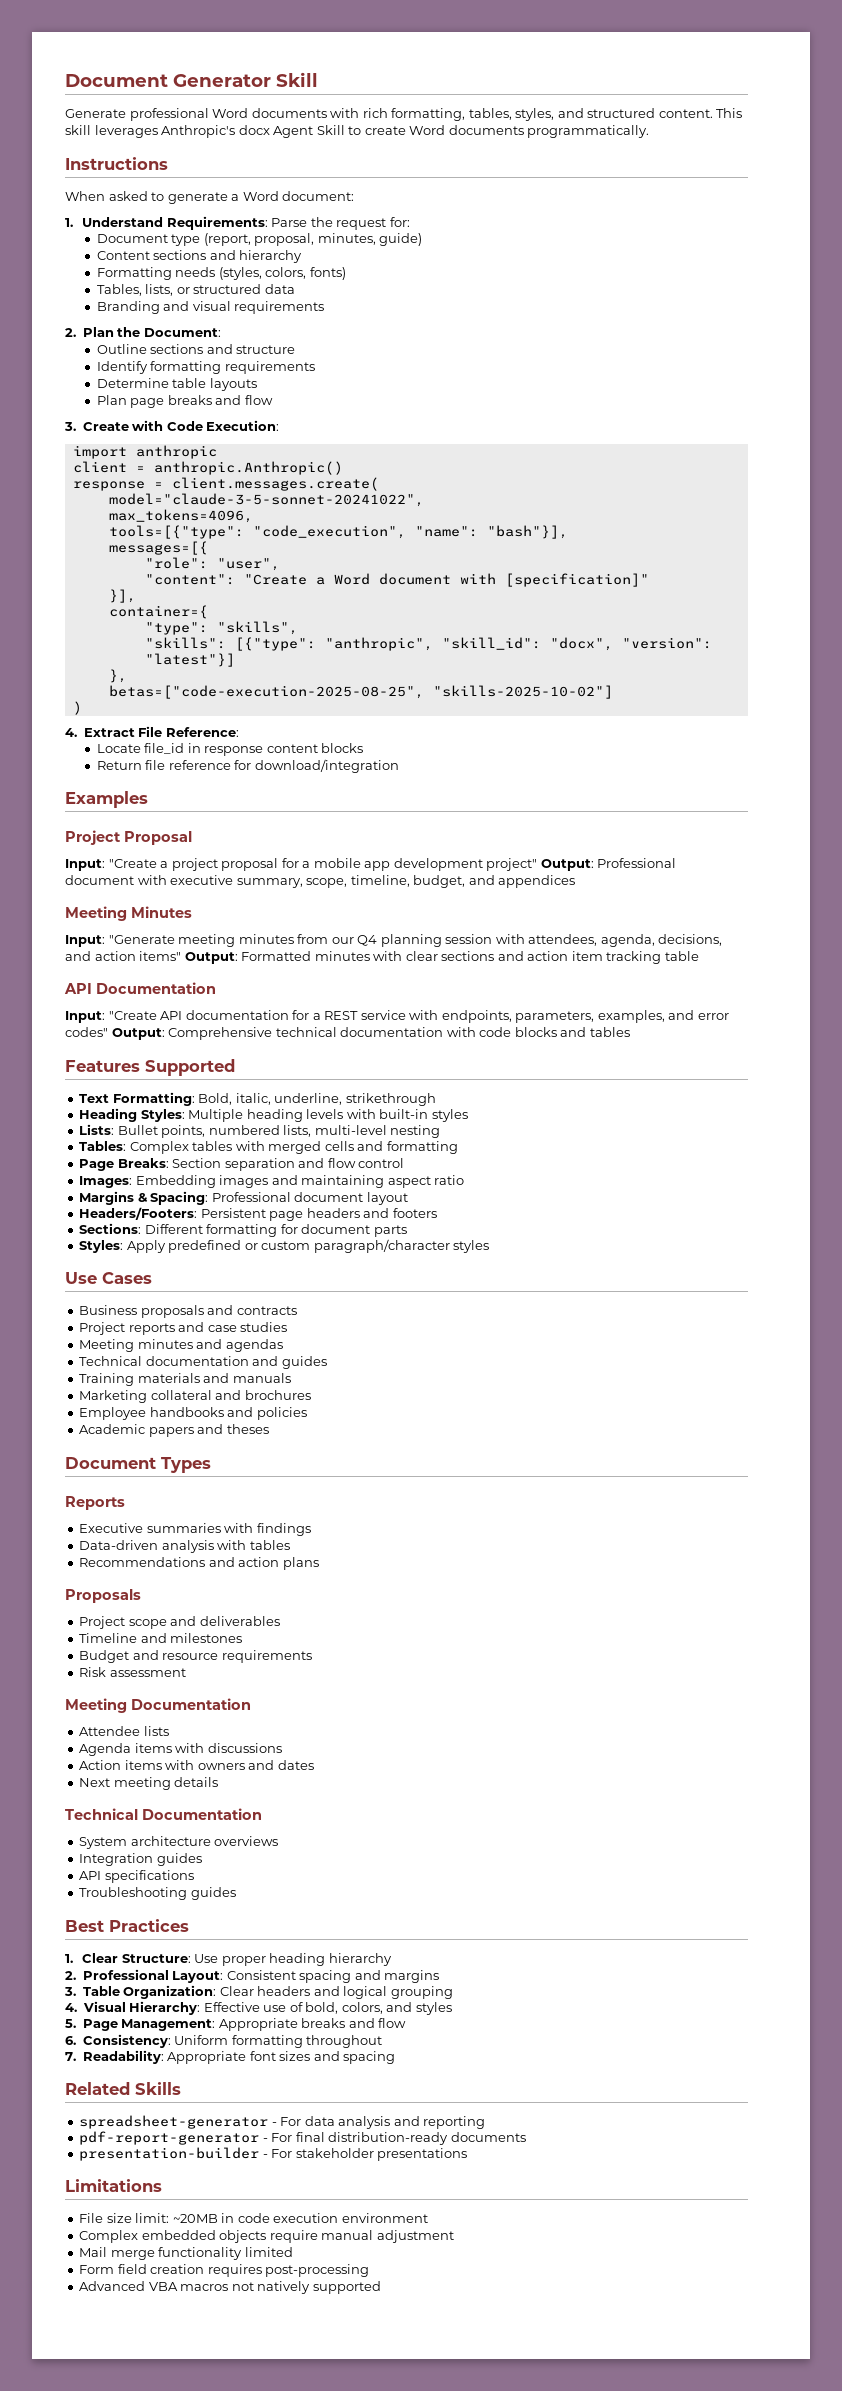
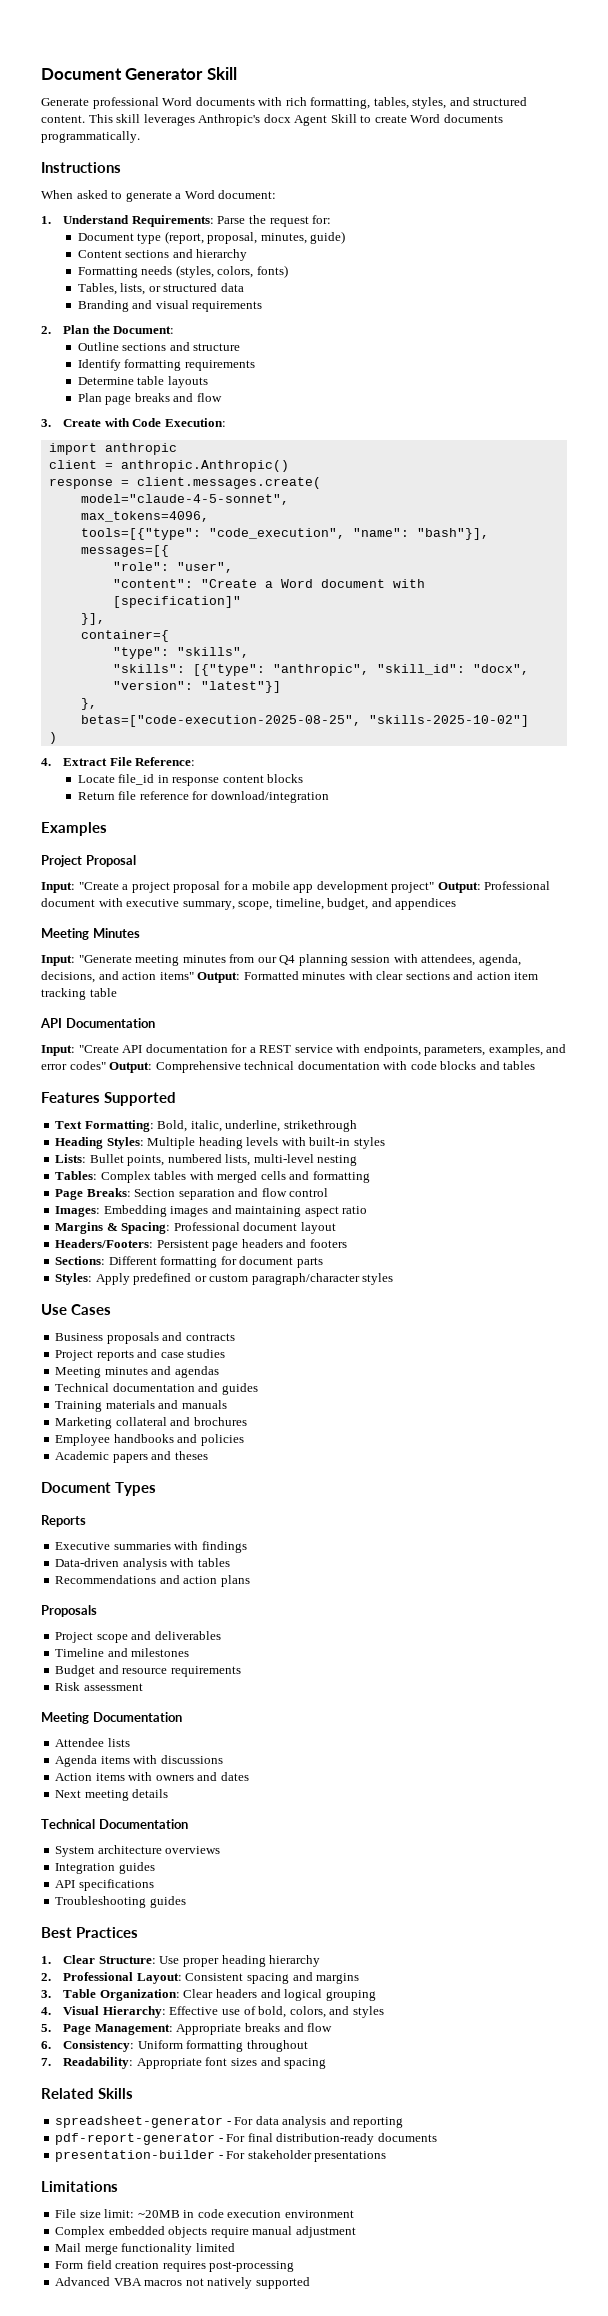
- model="claude-3-5-sonnet-20241022",
+ model="claude-4-5-sonnet",

